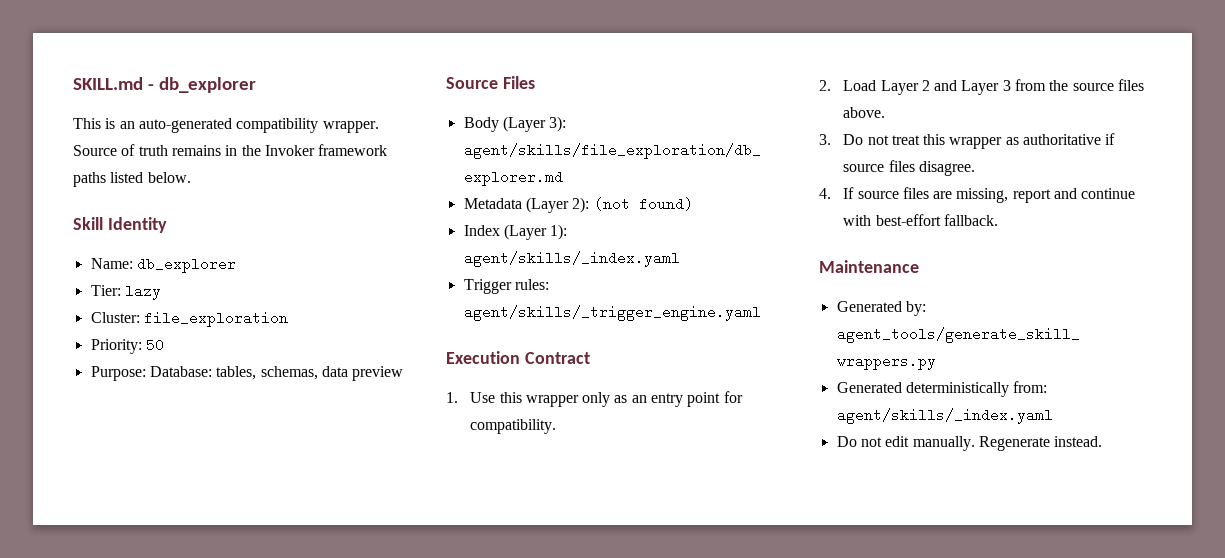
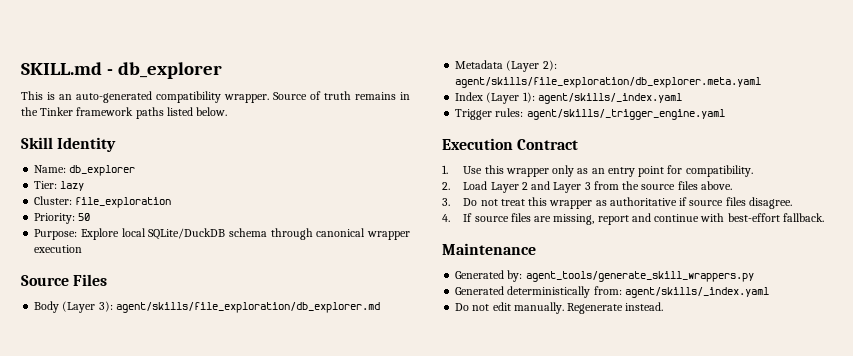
- Source of truth remains in the Invoker framework paths listed below.
+ Source of truth remains in the Tinker framework paths listed below.
- Purpose: Database: tables, schemas, data preview
+ Purpose: Explore local SQLite/DuckDB schema through canonical wrapper execution
- Metadata (Layer 2): (not found)
+ Metadata (Layer 2): agent/skills/file_exploration/db_explorer.meta.yaml

